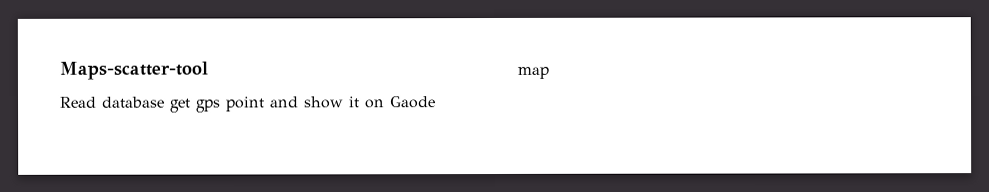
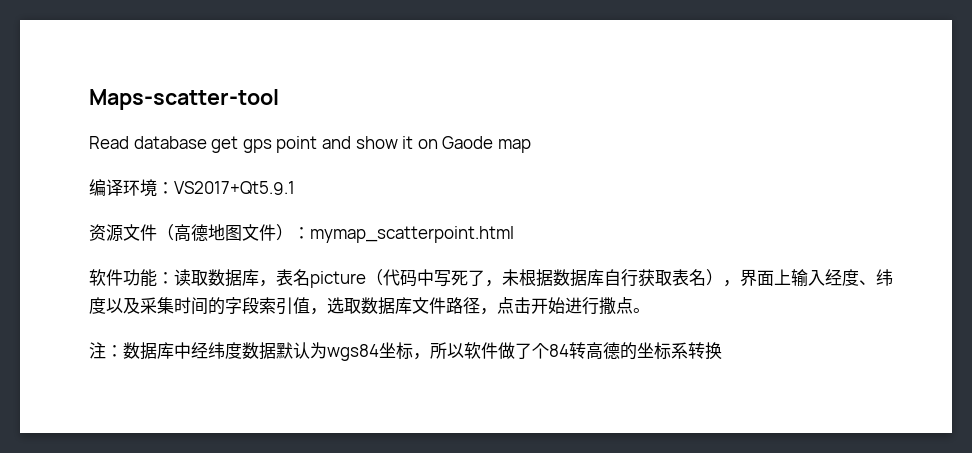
+ 编译环境：VS2017+Qt5.9.1
+ 资源文件（高德地图文件）：mymap_scatterpoint.html
+ 软件功能：读取数据库，表名picture（代码中写死了，未根据数据库自行获取表名），界面上输入经度、纬度以及采集时间的字段索引值，选取数据库文件路径，点击开始进行撒点。
+ 注：数据库中经纬度数据默认为wgs84坐标，所以软件做了个84转高德的坐标系转换

